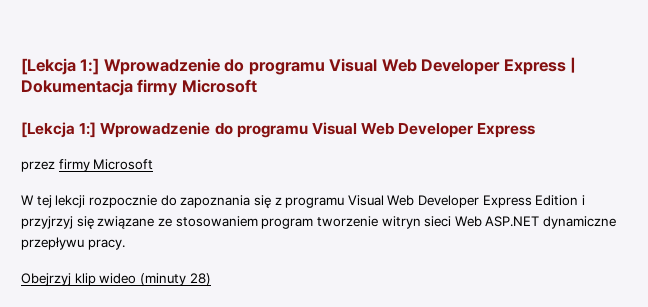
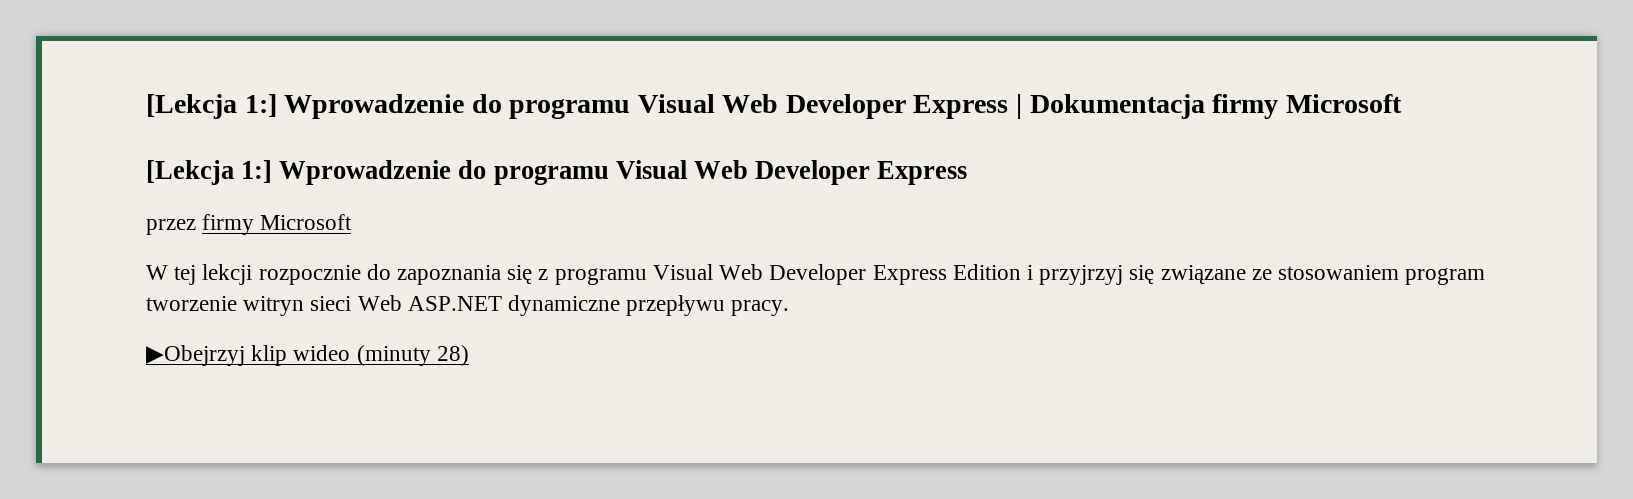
- Obejrzyj klip wideo (minuty 28)
+ ▶Obejrzyj klip wideo (minuty 28)

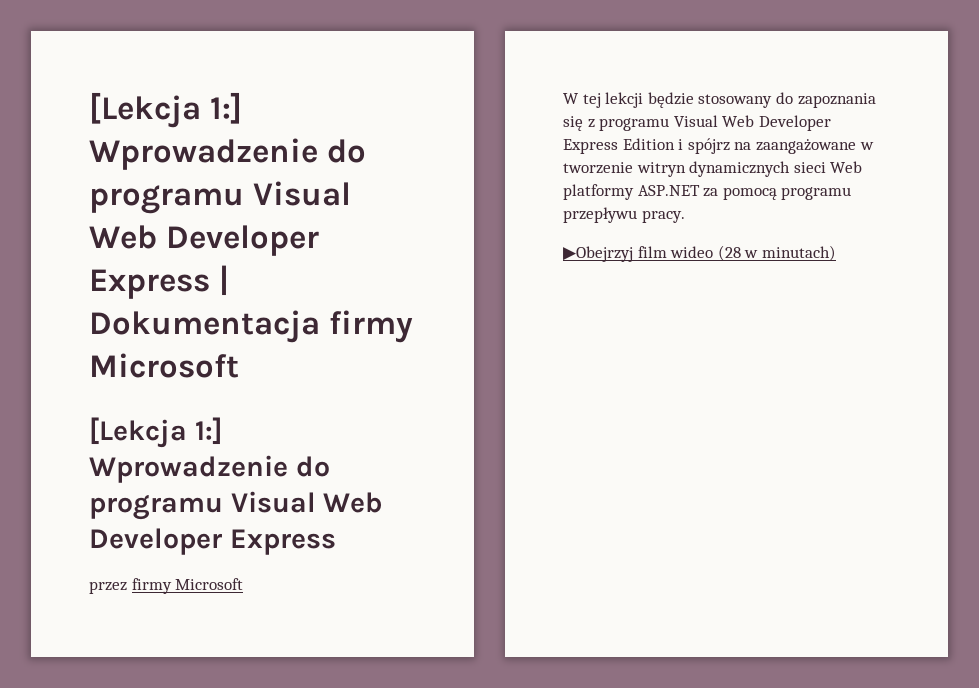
- W tej lekcji rozpocznie do zapoznania się z programu Visual Web Developer Express Edition i przyjrzyj się związane ze stosowaniem program tworzenie witryn sieci Web ASP.NET dynamiczne przepływu pracy.
- ▶Obejrzyj klip wideo (minuty 28)
+ W tej lekcji będzie stosowany do zapoznania się z programu Visual Web Developer Express Edition i spójrz na zaangażowane w tworzenie witryn dynamicznych sieci Web platformy ASP.NET za pomocą programu przepływu pracy.
+ ▶Obejrzyj film wideo (28 w minutach)

